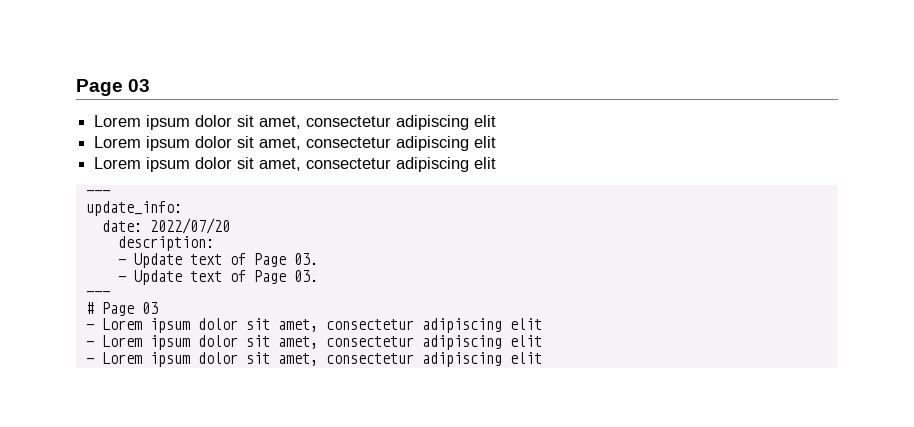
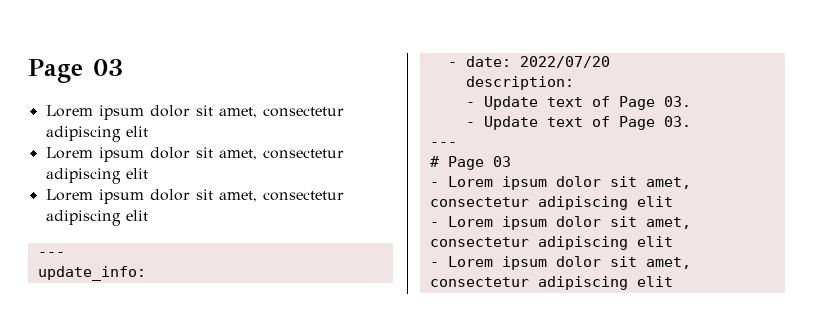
- date: 2022/07/20
+ - date: 2022/07/20

